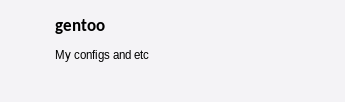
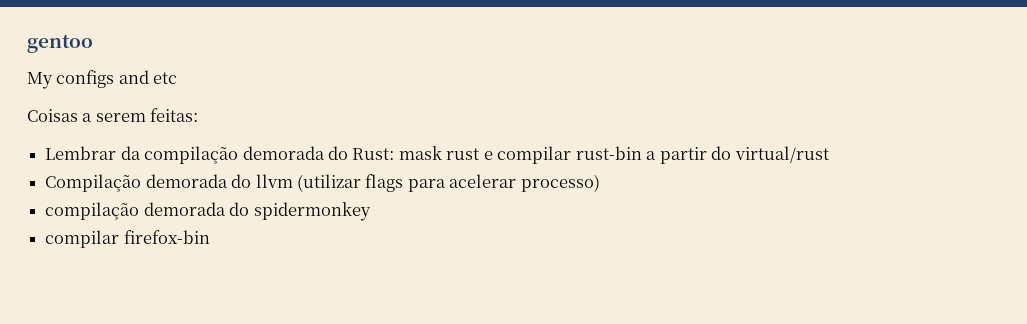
+ Coisas a serem feitas:
+ Lembrar da compilação demorada do Rust: mask rust e compilar rust-bin a partir do virtual/rust
+ Compilação demorada do llvm (utilizar flags para acelerar processo)
+ compilação demorada do spidermonkey
+ compilar firefox-bin

